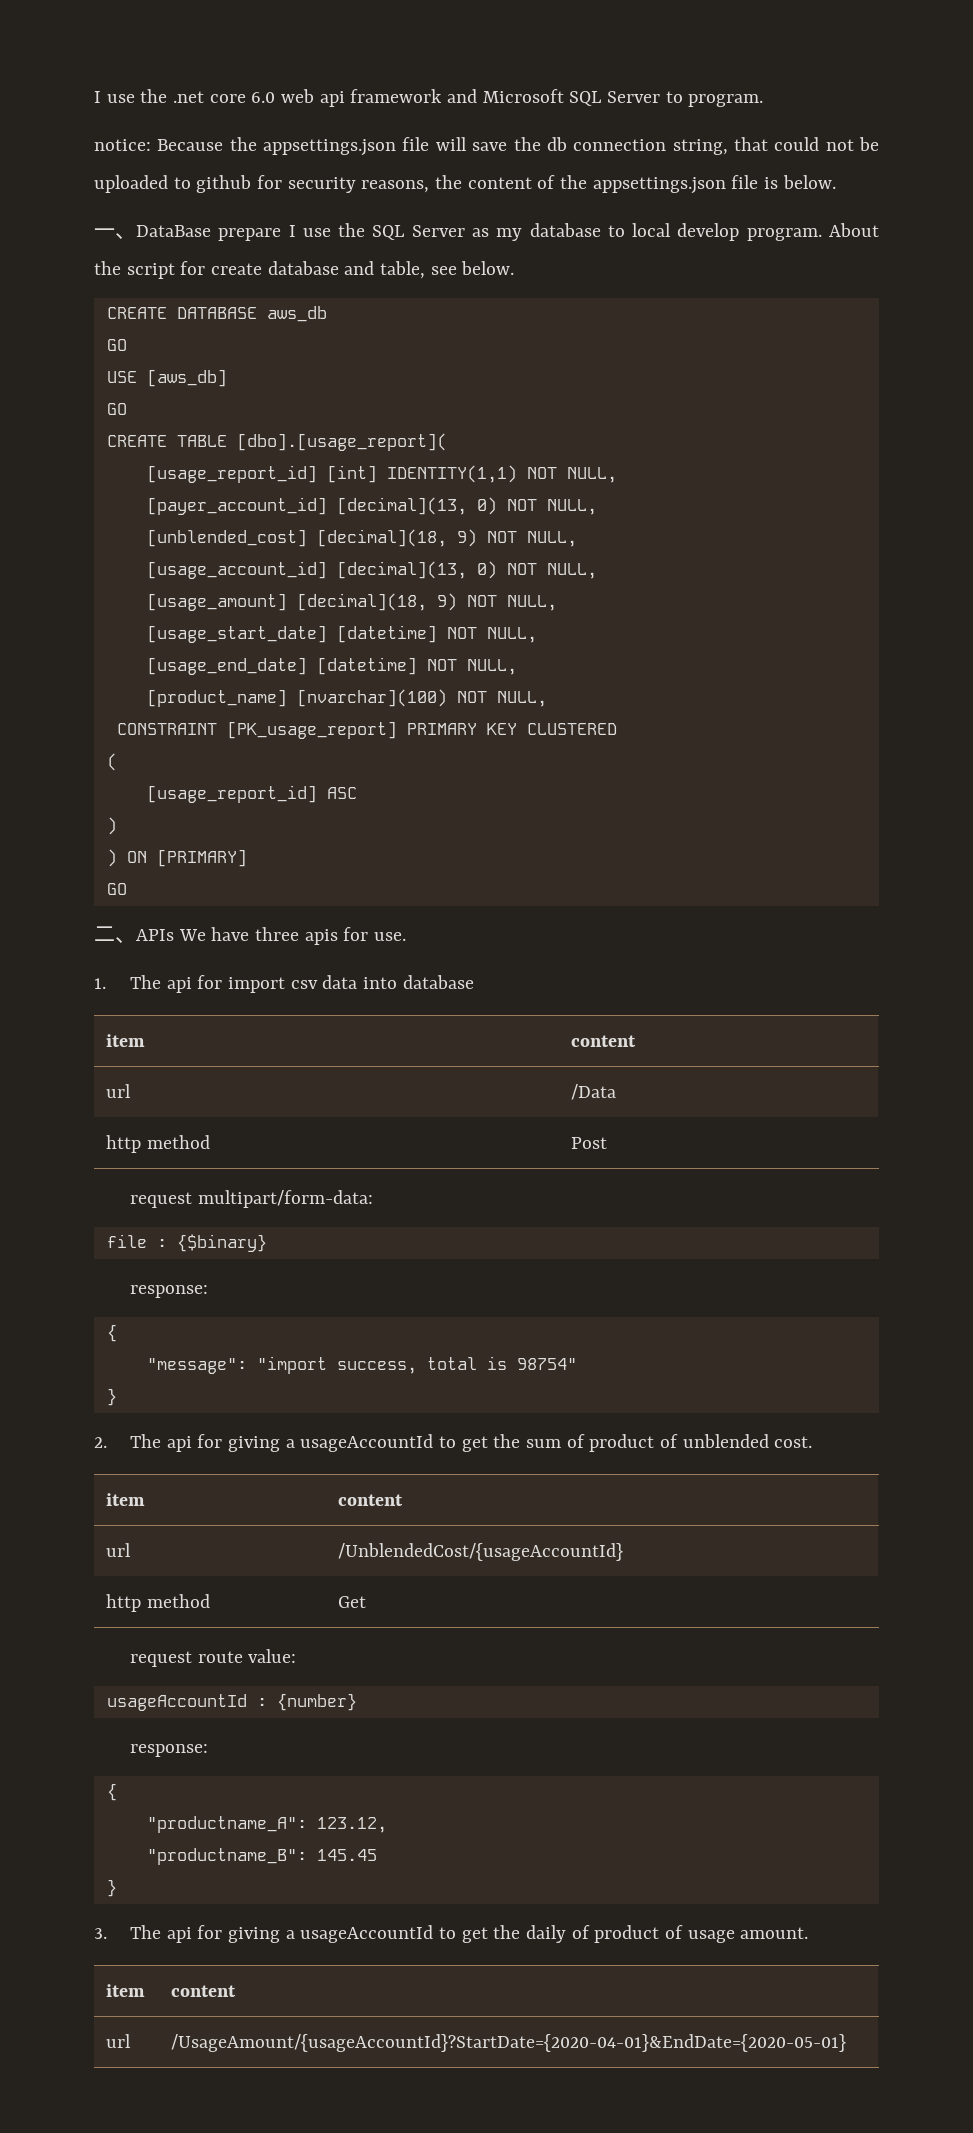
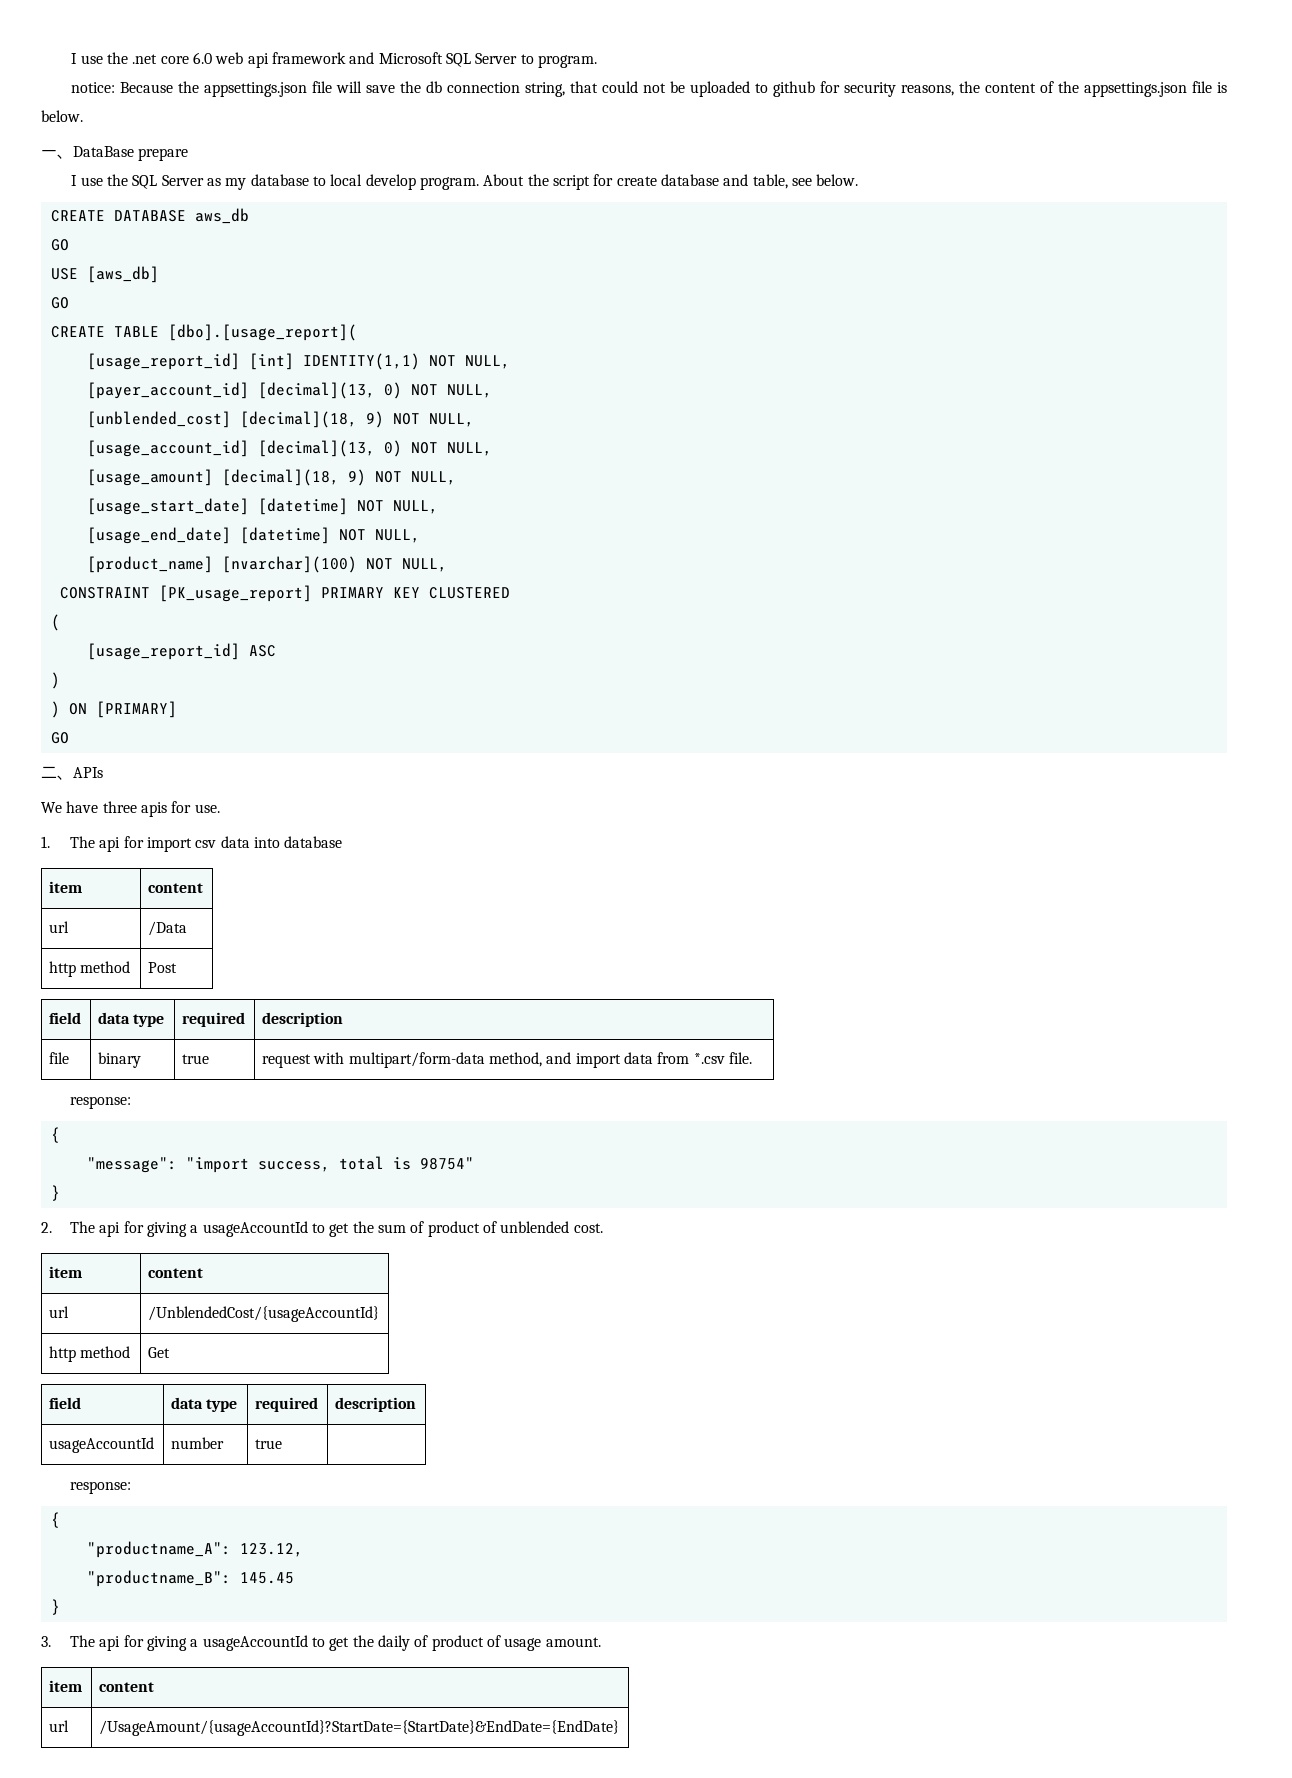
- 一、DataBase prepare I use the SQL Server as my database to local develop program.
+ 一、DataBase prepare
+ I use the SQL Server as my database to local develop program.
- 二、APIs We have three apis for use.
+ 二、APIs
+ We have three apis for use.
  http method | Post
- request multipart/form-data:
- file : {$binary}
+ field | data type | required | description
+ file | binary | true | request with multipart/form-data method, and import data from *.csv file.
  http method | Get
- request route value:
- usageAccountId : {number}
+ field | data type | required | description
+ usageAccountId | number | true |
- url | /UsageAmount/{usageAccountId}?StartDate={2020-04-01}&EndDate={2020-05-01}
+ url | /UsageAmount/{usageAccountId}?StartDate={StartDate}&EndDate={EndDate}

